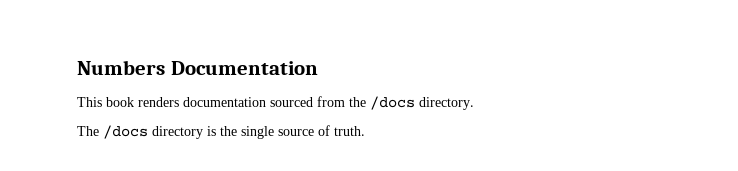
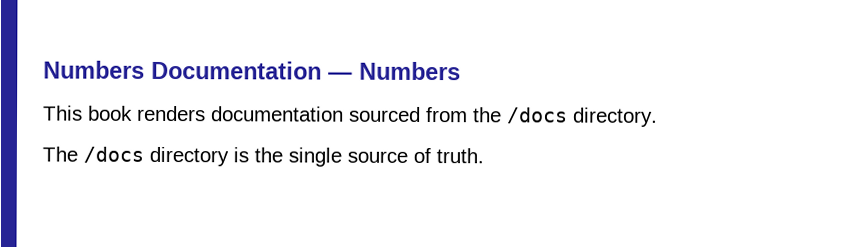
- Numbers Documentation
+ Numbers Documentation — Numbers

